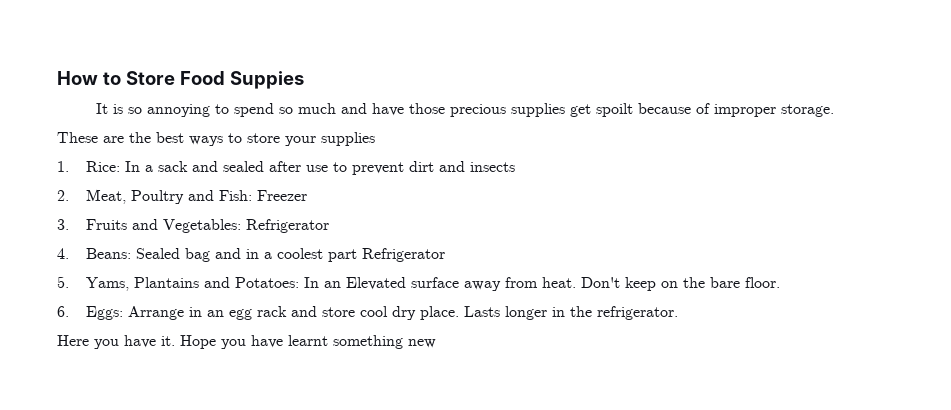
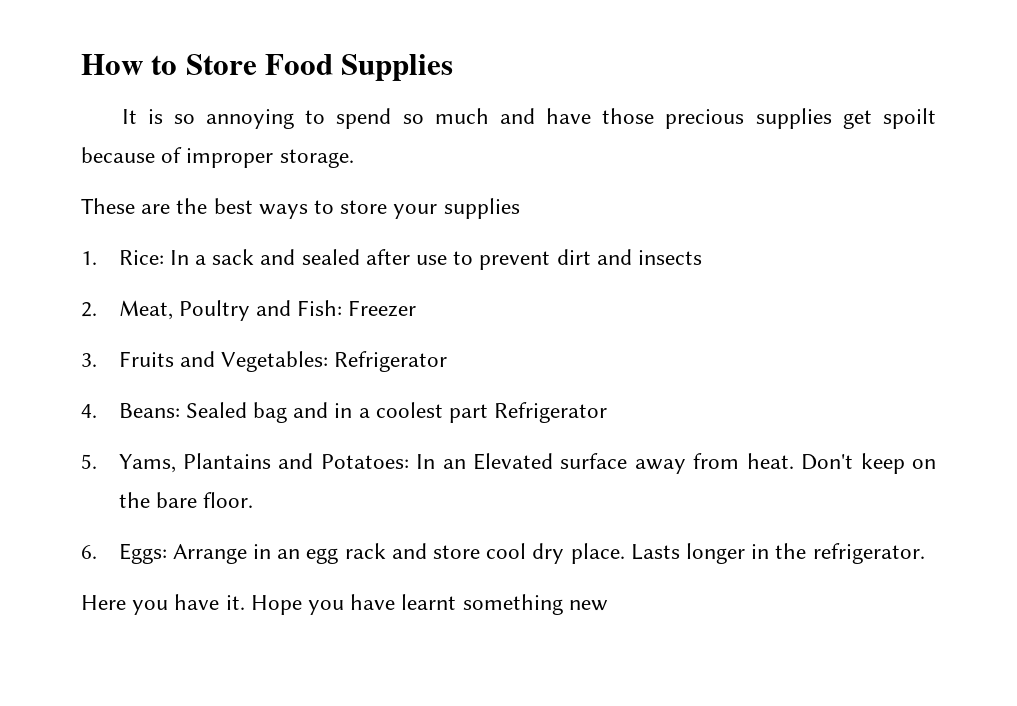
- How to Store Food Suppies
+ How to Store Food Supplies

